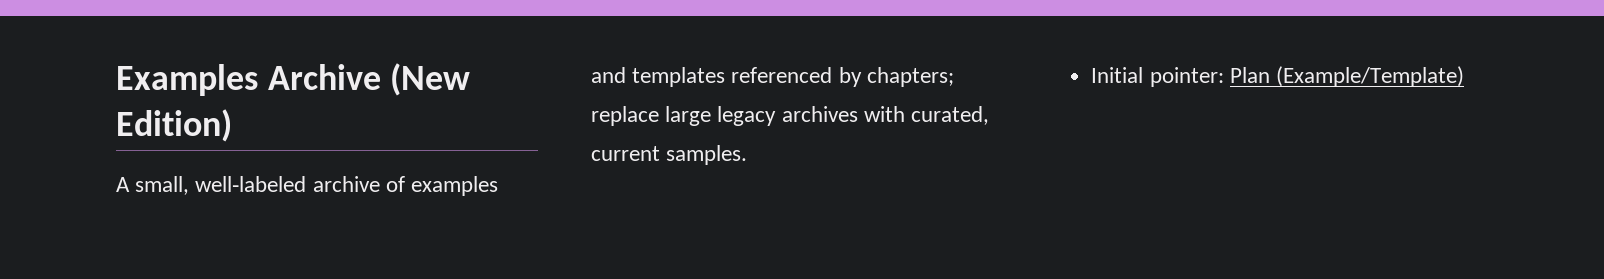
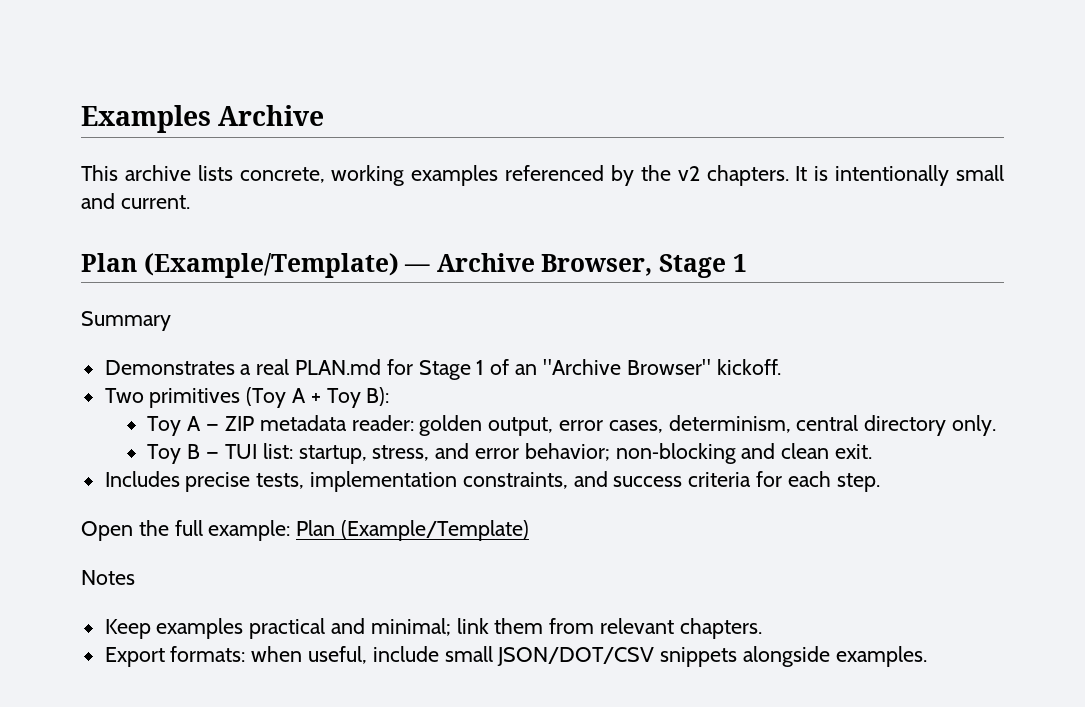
- Examples Archive (New Edition)
- A small, well‑labeled archive of examples and templates referenced by chapters; replace large legacy archives with curated, current samples.
- Initial pointer: Plan (Example/Template)
+ Examples Archive
+ This archive lists concrete, working examples referenced by the v2 chapters. It is intentionally small and current.
+ Plan (Example/Template) — Archive Browser, Stage 1
+ Summary
+ Demonstrates a real PLAN.md for Stage 1 of an "Archive Browser" kickoff.
+ Two primitives (Toy A + Toy B):
+ Toy A — ZIP metadata reader: golden output, error cases, determinism, central directory only.
+ Toy B — TUI list: startup, stress, and error behavior; non‑blocking and clean exit.
+ Includes precise tests, implementation constraints, and success criteria for each step.
+ Open the full example: Plan (Example/Template)
+ Notes
+ Keep examples practical and minimal; link them from relevant chapters.
+ Export formats: when useful, include small JSON/DOT/CSV snippets alongside examples.

